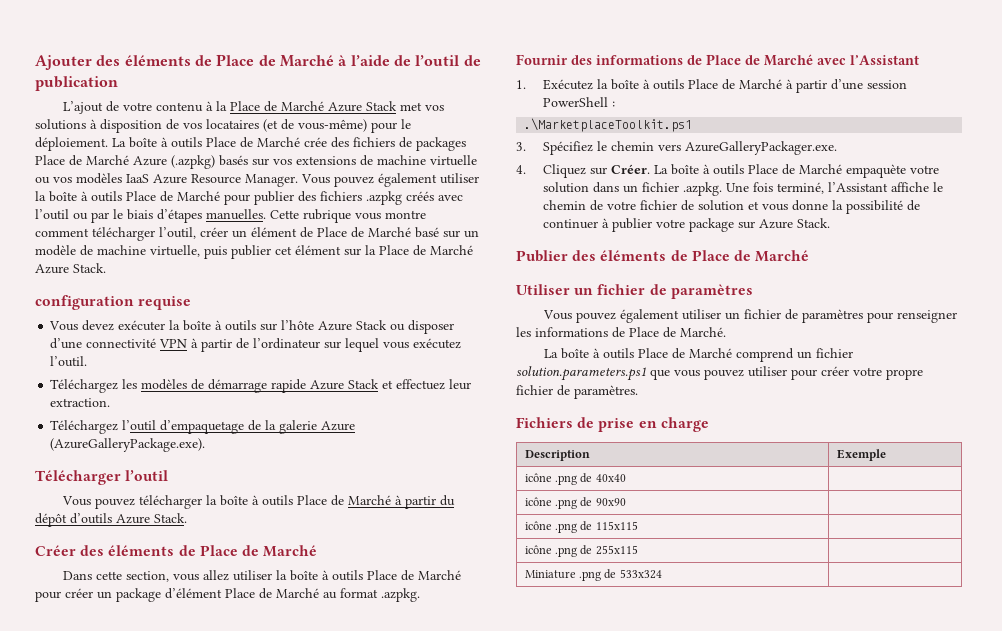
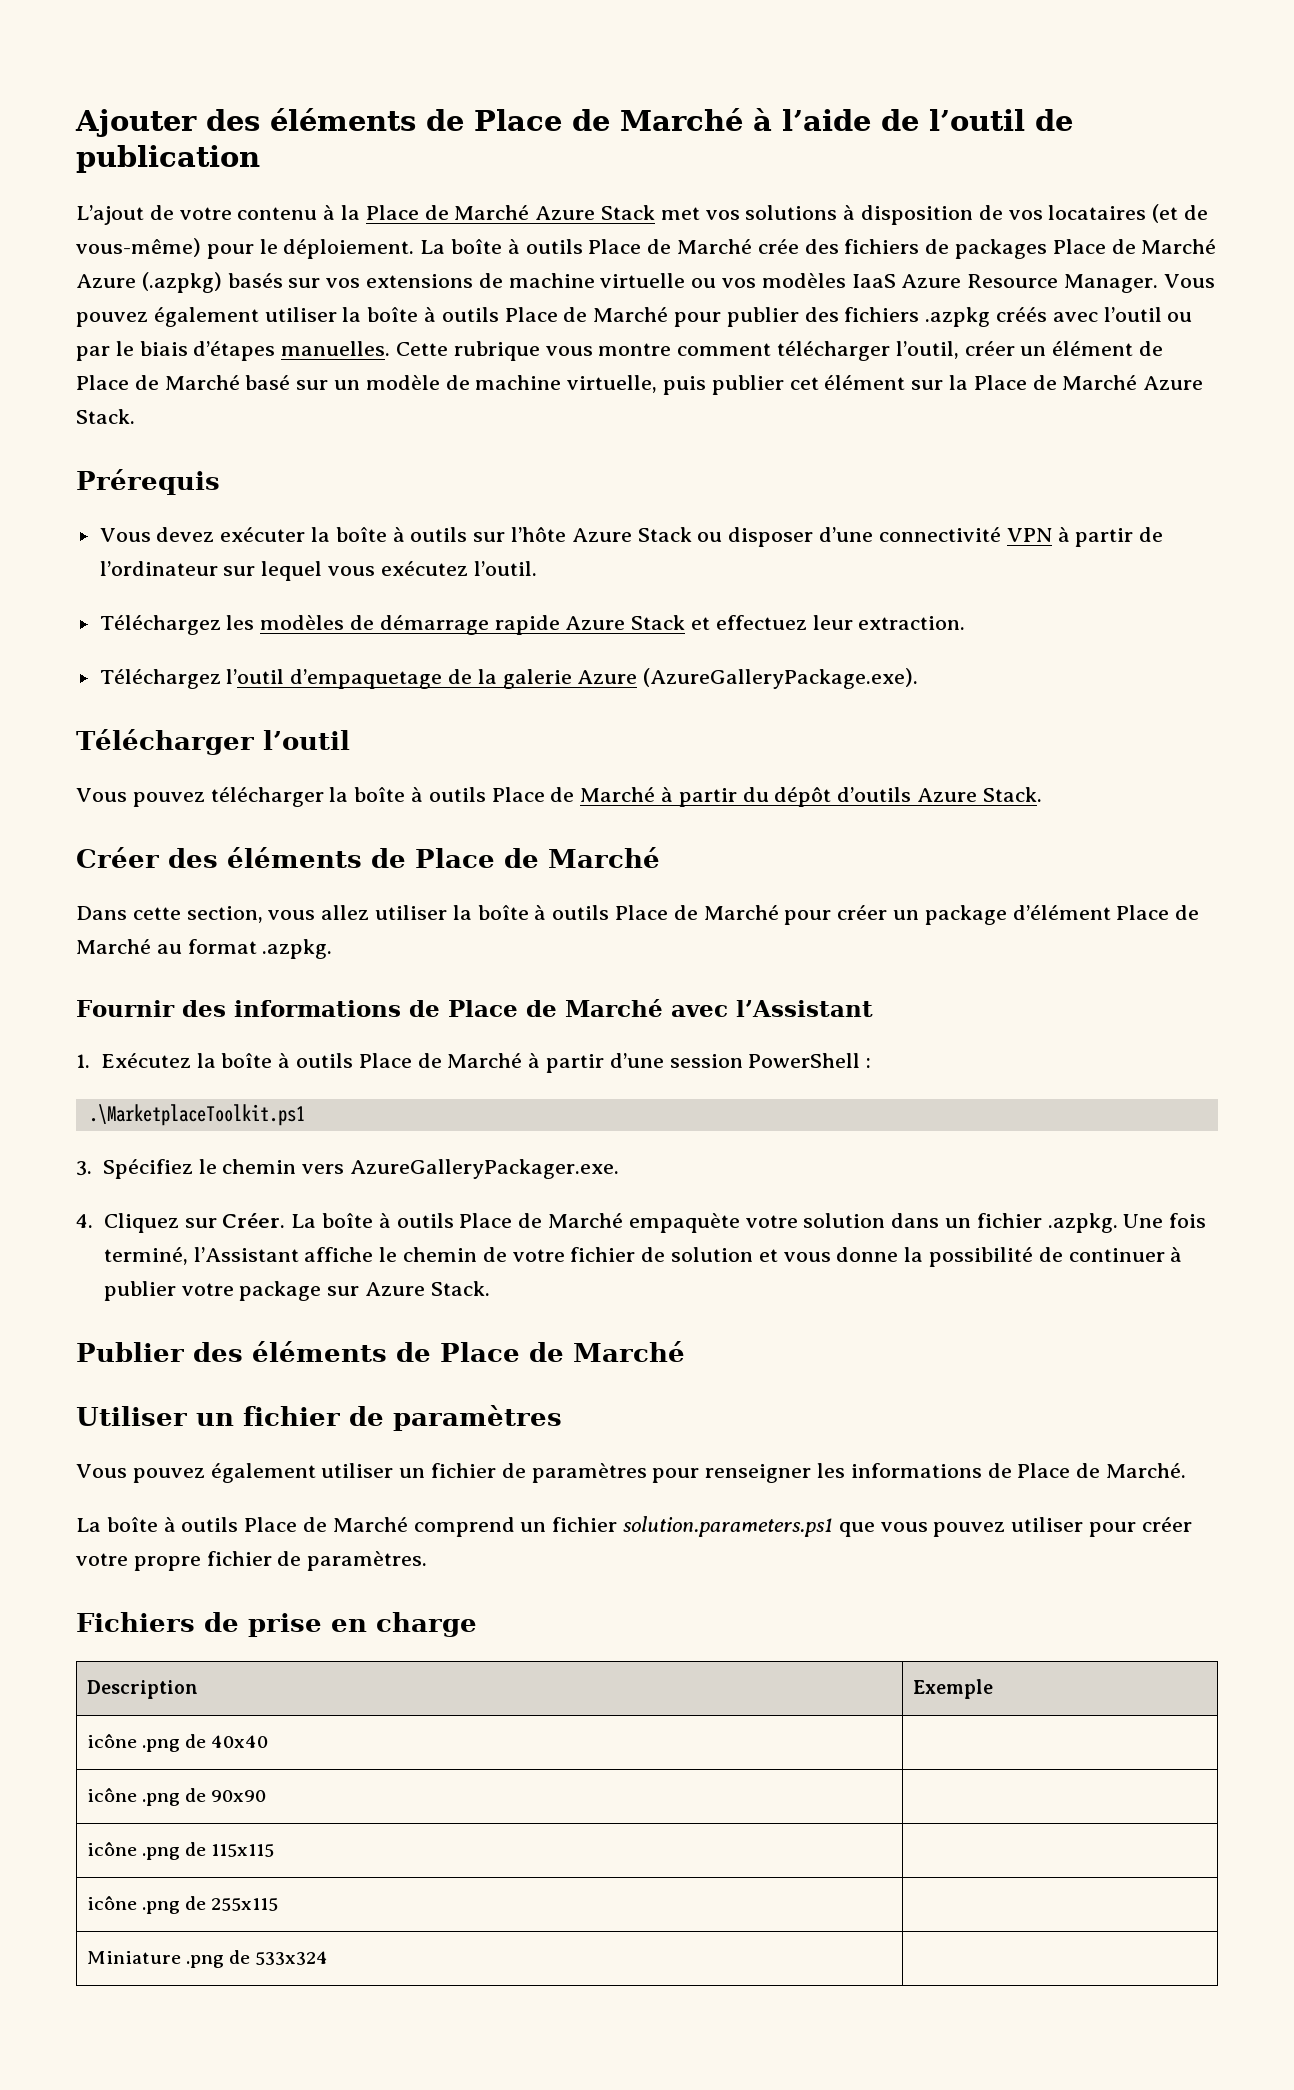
- configuration requise
+ Prérequis

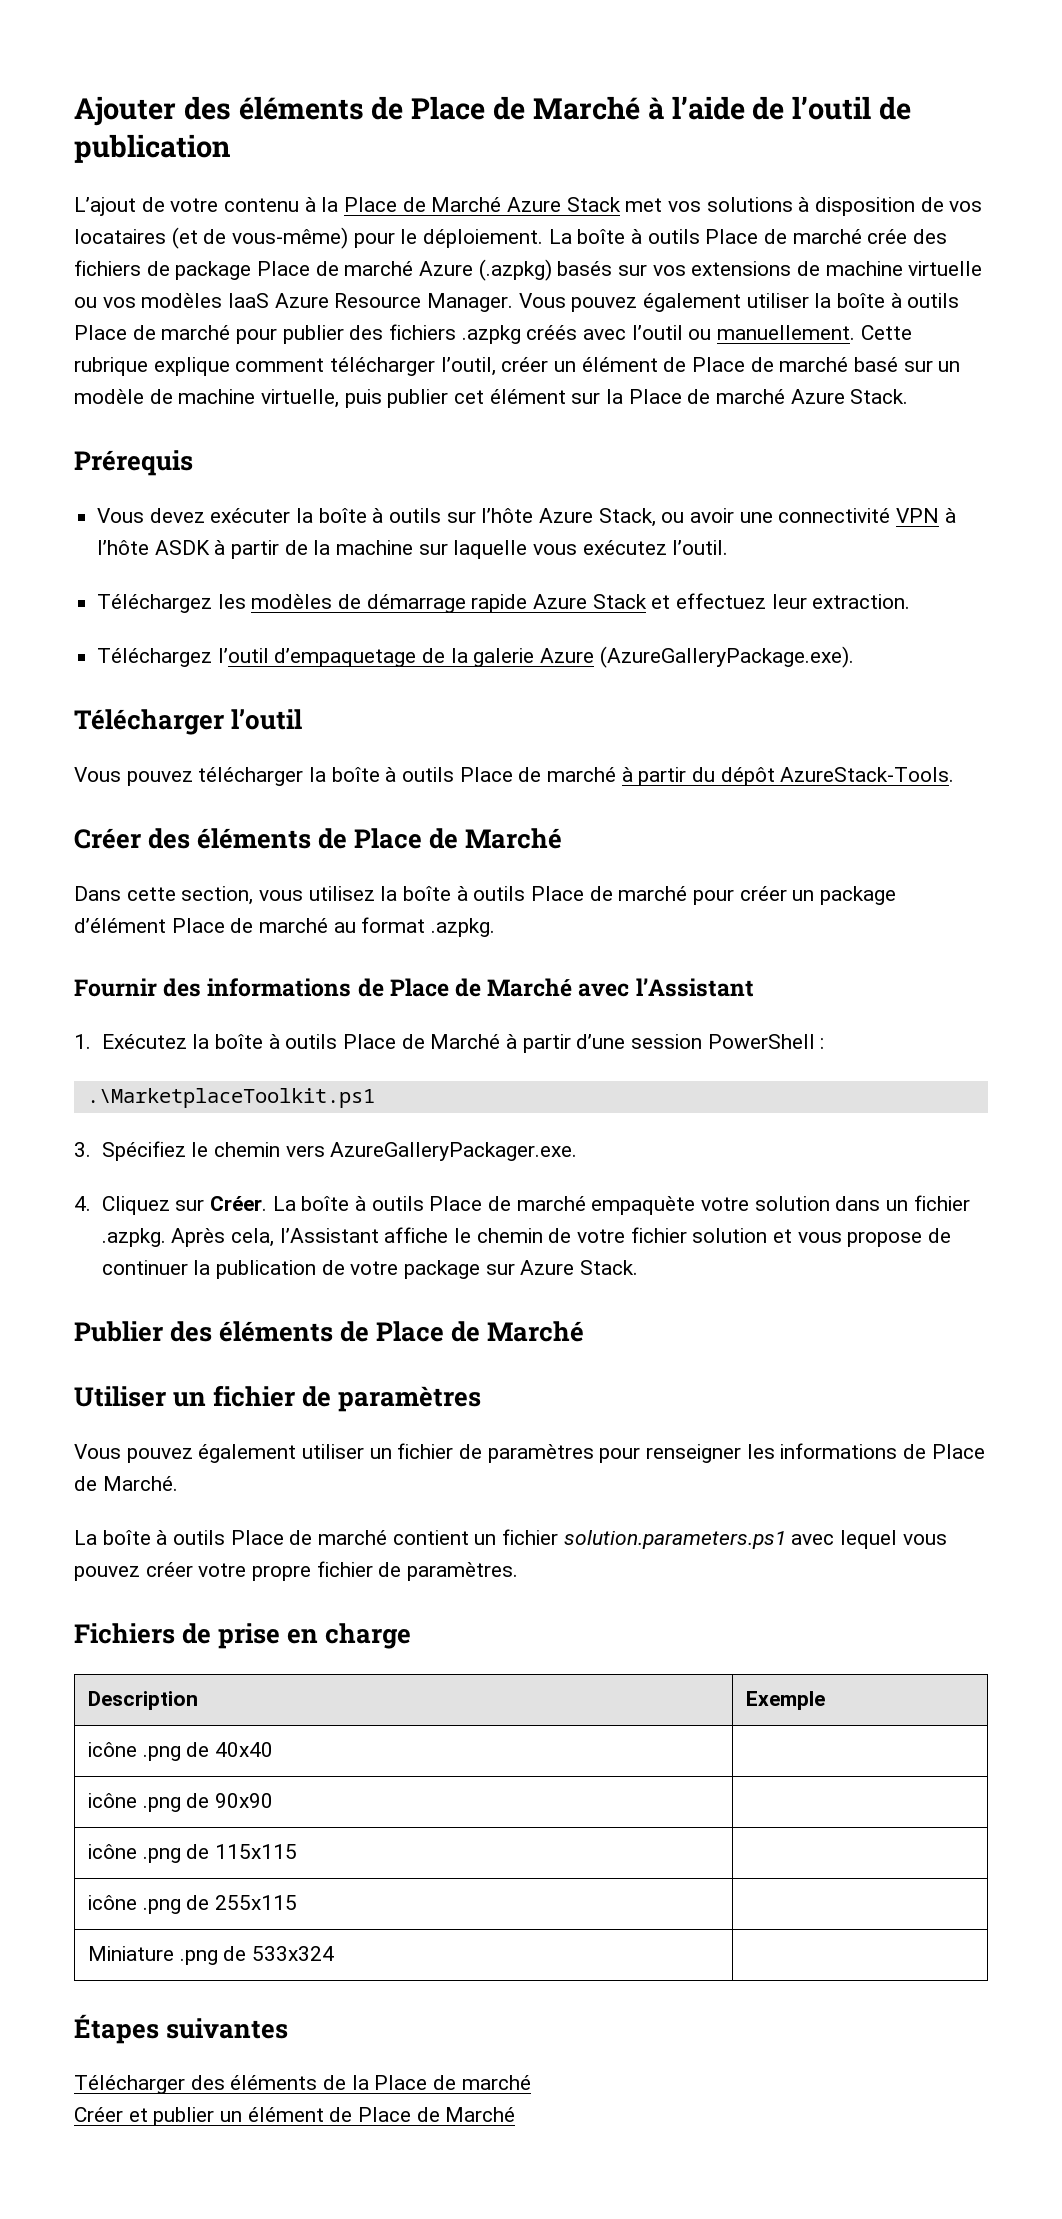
- La boîte à outils Place de Marché crée des fichiers de packages Place de Marché Azure (.azpkg) basés sur vos extensions de machine virtuelle ou vos modèles IaaS Azure Resource Manager.
+ La boîte à outils Place de marché crée des fichiers de package Place de marché Azure (.azpkg) basés sur vos extensions de machine virtuelle ou vos modèles IaaS Azure Resource Manager.
- Vous pouvez également utiliser la boîte à outils Place de Marché pour publier des fichiers .azpkg créés avec l’outil ou par le biais d’étapes manuelles. Cette rubrique vous montre comment télécharger l’outil, créer un élément de Place de Marché basé sur un modèle de machine virtuelle, puis publier cet élément sur la Place de Marché Azure Stack.
+ Vous pouvez également utiliser la boîte à outils Place de marché pour publier des fichiers .azpkg créés avec l’outil ou manuellement. Cette rubrique explique comment télécharger l’outil, créer un élément de Place de marché basé sur un modèle de machine virtuelle, puis publier cet élément sur la Place de marché Azure Stack.
- Vous devez exécuter la boîte à outils sur l’hôte Azure Stack ou disposer d’une connectivité VPN à partir de l’ordinateur sur lequel vous exécutez l’outil.
+ Vous devez exécuter la boîte à outils sur l’hôte Azure Stack, ou avoir une connectivité VPN à l’hôte ASDK à partir de la machine sur laquelle vous exécutez l’outil.
- Vous pouvez télécharger la boîte à outils Place de Marché à partir du dépôt d’outils Azure Stack.
+ Vous pouvez télécharger la boîte à outils Place de marché à partir du dépôt AzureStack-Tools.
- Dans cette section, vous allez utiliser la boîte à outils Place de Marché pour créer un package d’élément Place de Marché au format .azpkg.
+ Dans cette section, vous utilisez la boîte à outils Place de marché pour créer un package d’élément Place de marché au format .azpkg.
- La boîte à outils Place de Marché empaquète votre solution dans un fichier .azpkg. Une fois terminé, l’Assistant affiche le chemin de votre fichier de solution et vous donne la possibilité de continuer à publier votre package sur Azure Stack.
+ La boîte à outils Place de marché empaquète votre solution dans un fichier .azpkg. Après cela, l’Assistant affiche le chemin de votre fichier solution et vous propose de continuer la publication de votre package sur Azure Stack.
- La boîte à outils Place de Marché comprend un fichier solution.parameters.ps1 que vous pouvez utiliser pour créer votre propre fichier de paramètres.
+ La boîte à outils Place de marché contient un fichier solution.parameters.ps1 avec lequel vous pouvez créer votre propre fichier de paramètres.
+ Étapes suivantes
+ Télécharger des éléments de la Place de marché
+ Créer et publier un élément de Place de Marché

